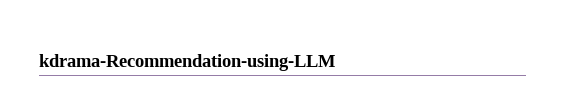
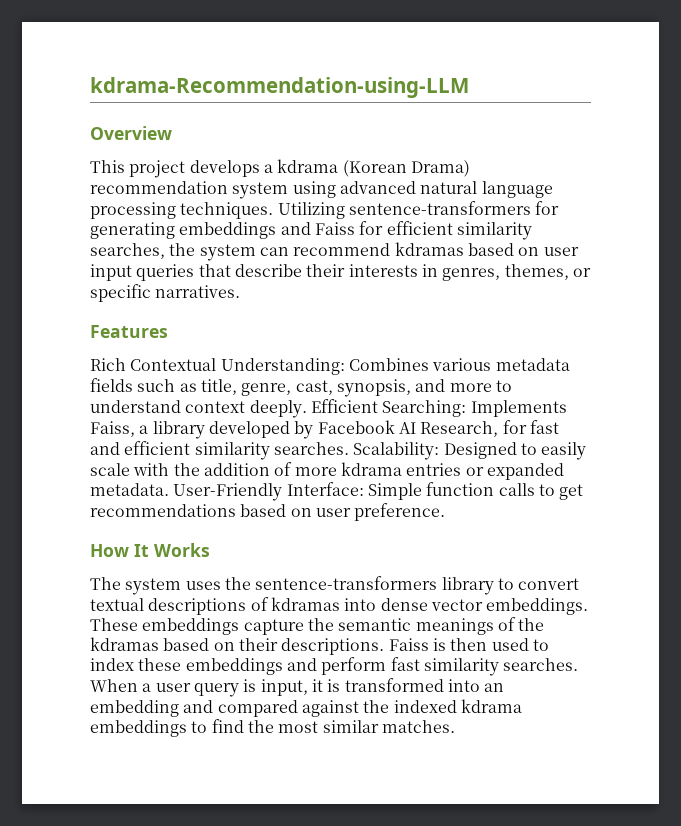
+ Overview
+ This project develops a kdrama (Korean Drama) recommendation system using advanced natural language processing techniques. Utilizing sentence-transformers for generating embeddings and Faiss for efficient similarity searches, the system can recommend kdramas based on user input queries that describe their interests in genres, themes, or specific narratives.
+ Features
+ Rich Contextual Understanding: Combines various metadata fields such as title, genre, cast, synopsis, and more to understand context deeply. Efficient Searching: Implements Faiss, a library developed by Facebook AI Research, for fast and efficient similarity searches. Scalability: Designed to easily scale with the addition of more kdrama entries or expanded metadata. User-Friendly Interface: Simple function calls to get recommendations based on user preference.
+ How It Works
+ The system uses the sentence-transformers library to convert textual descriptions of kdramas into dense vector embeddings. These embeddings capture the semantic meanings of the kdramas based on their descriptions. Faiss is then used to index these embeddings and perform fast similarity searches. When a user query is input, it is transformed into an embedding and compared against the indexed kdrama embeddings to find the most similar matches.

